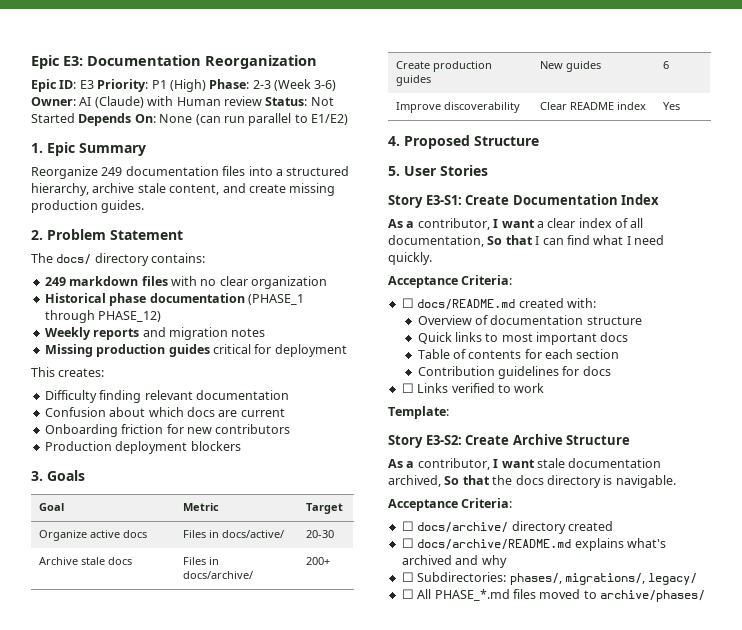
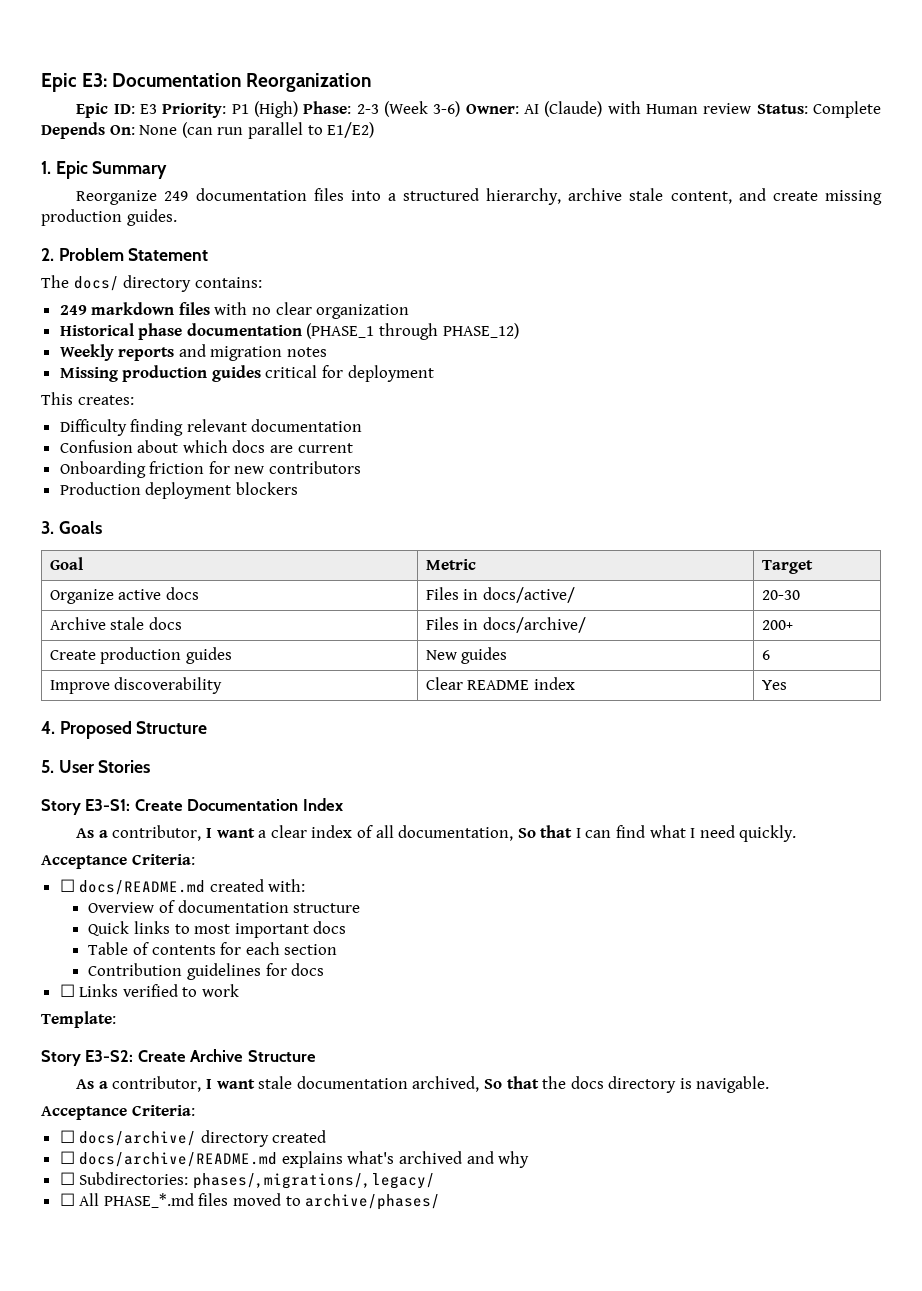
- Epic ID: E3 Priority: P1 (High) Phase: 2-3 (Week 3-6) Owner: AI (Claude) with Human review Status: Not Started Depends On: None (can run parallel to E1/E2)
+ Epic ID: E3 Priority: P1 (High) Phase: 2-3 (Week 3-6) Owner: AI (Claude) with Human review Status: Complete Depends On: None (can run parallel to E1/E2)

